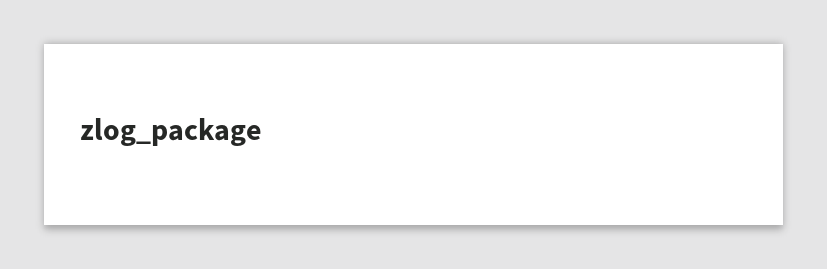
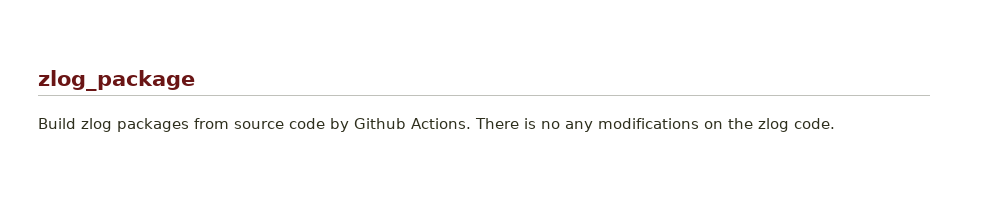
+ Build zlog packages from source code by Github Actions. There is no any modifications on the zlog code.

